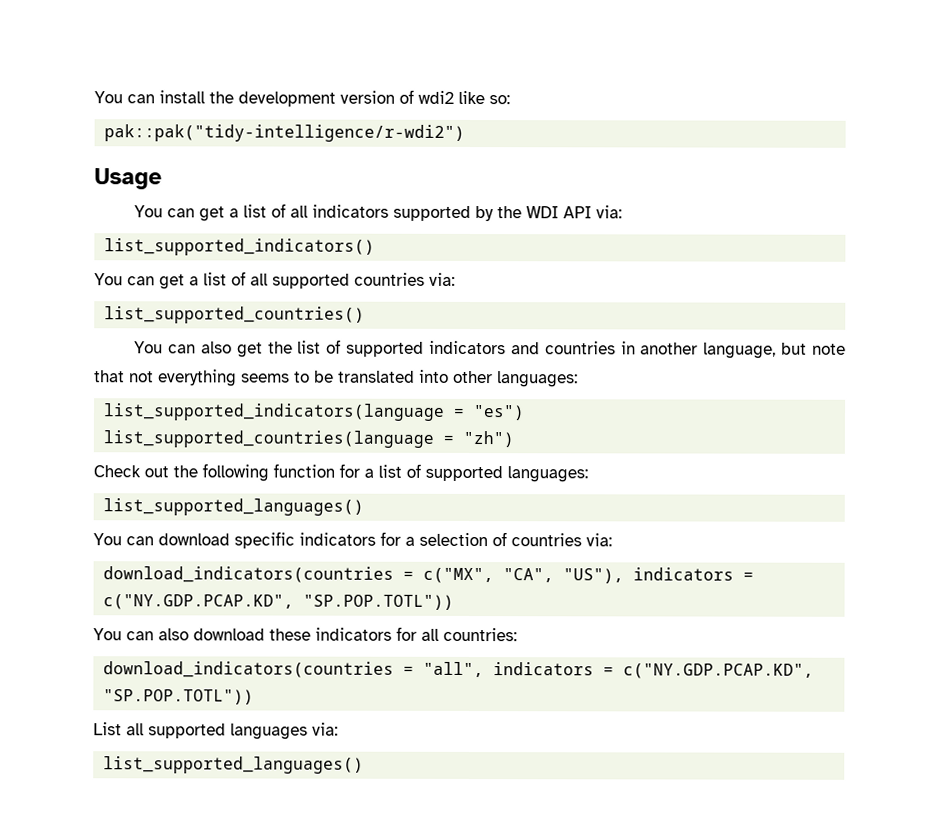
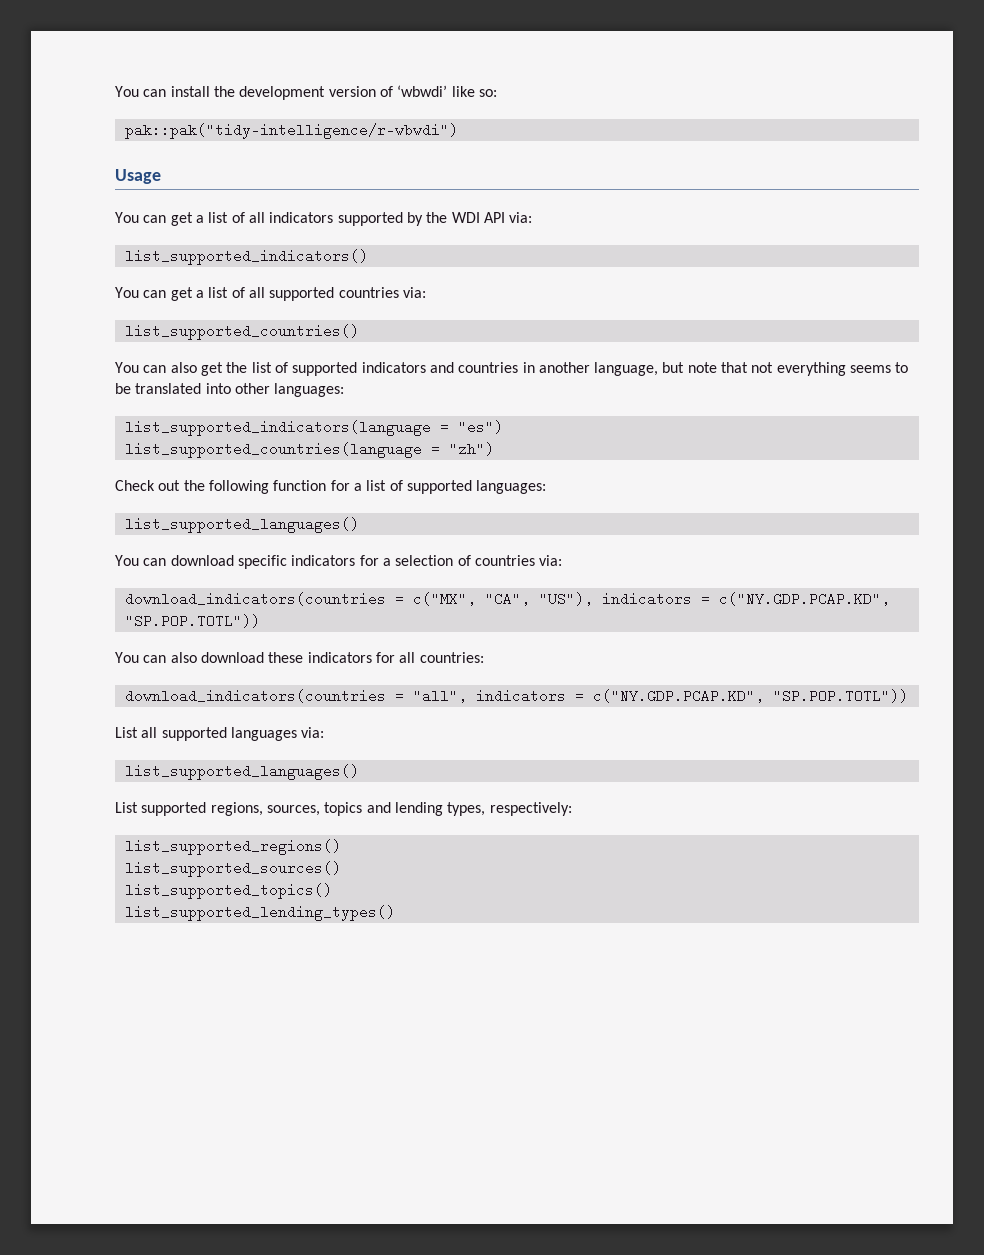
- You can install the development version of wdi2 like so:
+ You can install the development version of ‘wbwdi’ like so:
- pak::pak("tidy-intelligence/r-wdi2")
+ pak::pak("tidy-intelligence/r-wbwdi")
+ List supported regions, sources, topics and lending types, respectively:
+ list_supported_regions()
+ list_supported_sources()
+ list_supported_topics()
+ list_supported_lending_types()

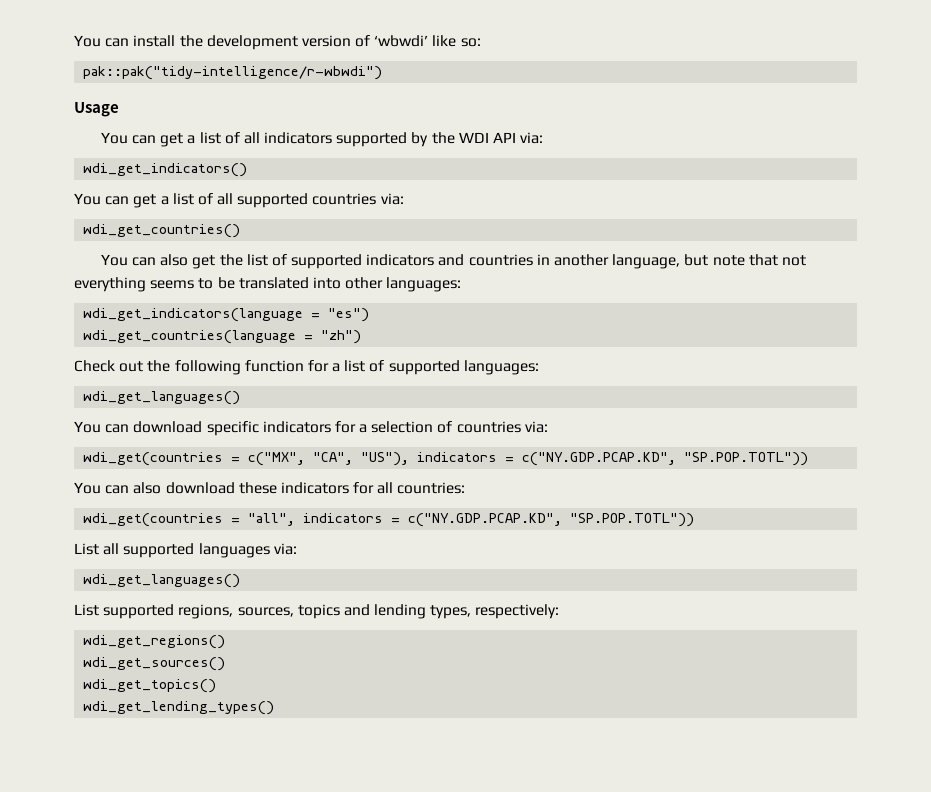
- list_supported_indicators()
+ wdi_get_indicators()
- list_supported_countries()
+ wdi_get_countries()
- list_supported_indicators(language = "es")
+ wdi_get_indicators(language = "es")
- list_supported_countries(language = "zh")
+ wdi_get_countries(language = "zh")
  Check out the following function for a list of supported languages:
- list_supported_languages()
+ wdi_get_languages()
- download_indicators(countries = c("MX", "CA", "US"), indicators = c("NY.GDP.PCAP.KD", "SP.POP.TOTL"))
+ wdi_get(countries = c("MX", "CA", "US"), indicators = c("NY.GDP.PCAP.KD", "SP.POP.TOTL"))
- download_indicators(countries = "all", indicators = c("NY.GDP.PCAP.KD", "SP.POP.TOTL"))
+ wdi_get(countries = "all", indicators = c("NY.GDP.PCAP.KD", "SP.POP.TOTL"))
  List all supported languages via:
- list_supported_languages()
+ wdi_get_languages()
- list_supported_regions()
- list_supported_sources()
- list_supported_topics()
- list_supported_lending_types()
+ wdi_get_regions()
+ wdi_get_sources()
+ wdi_get_topics()
+ wdi_get_lending_types()

